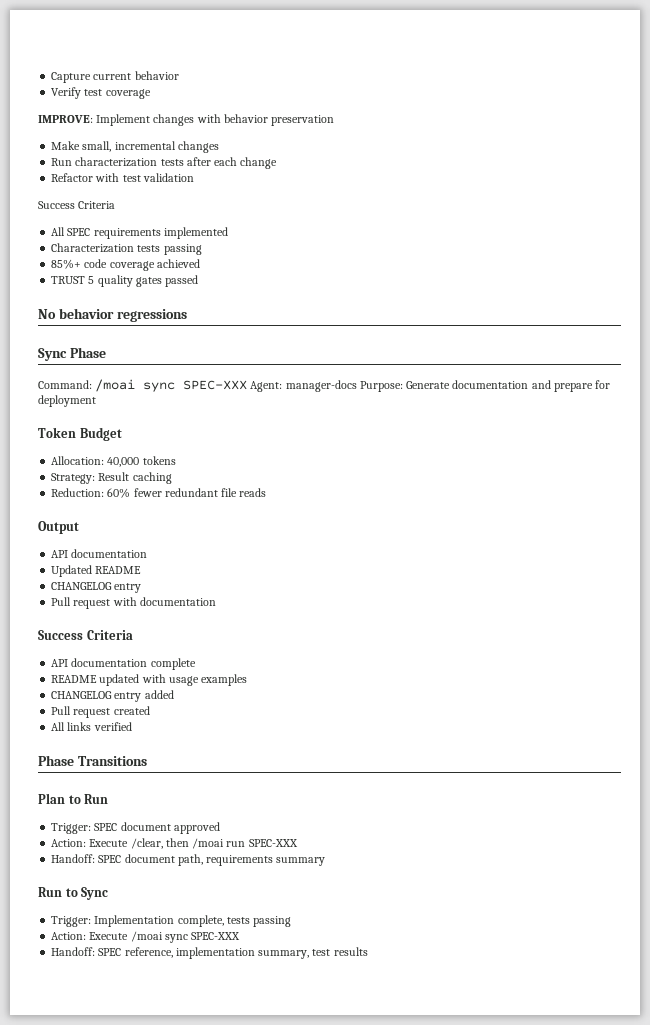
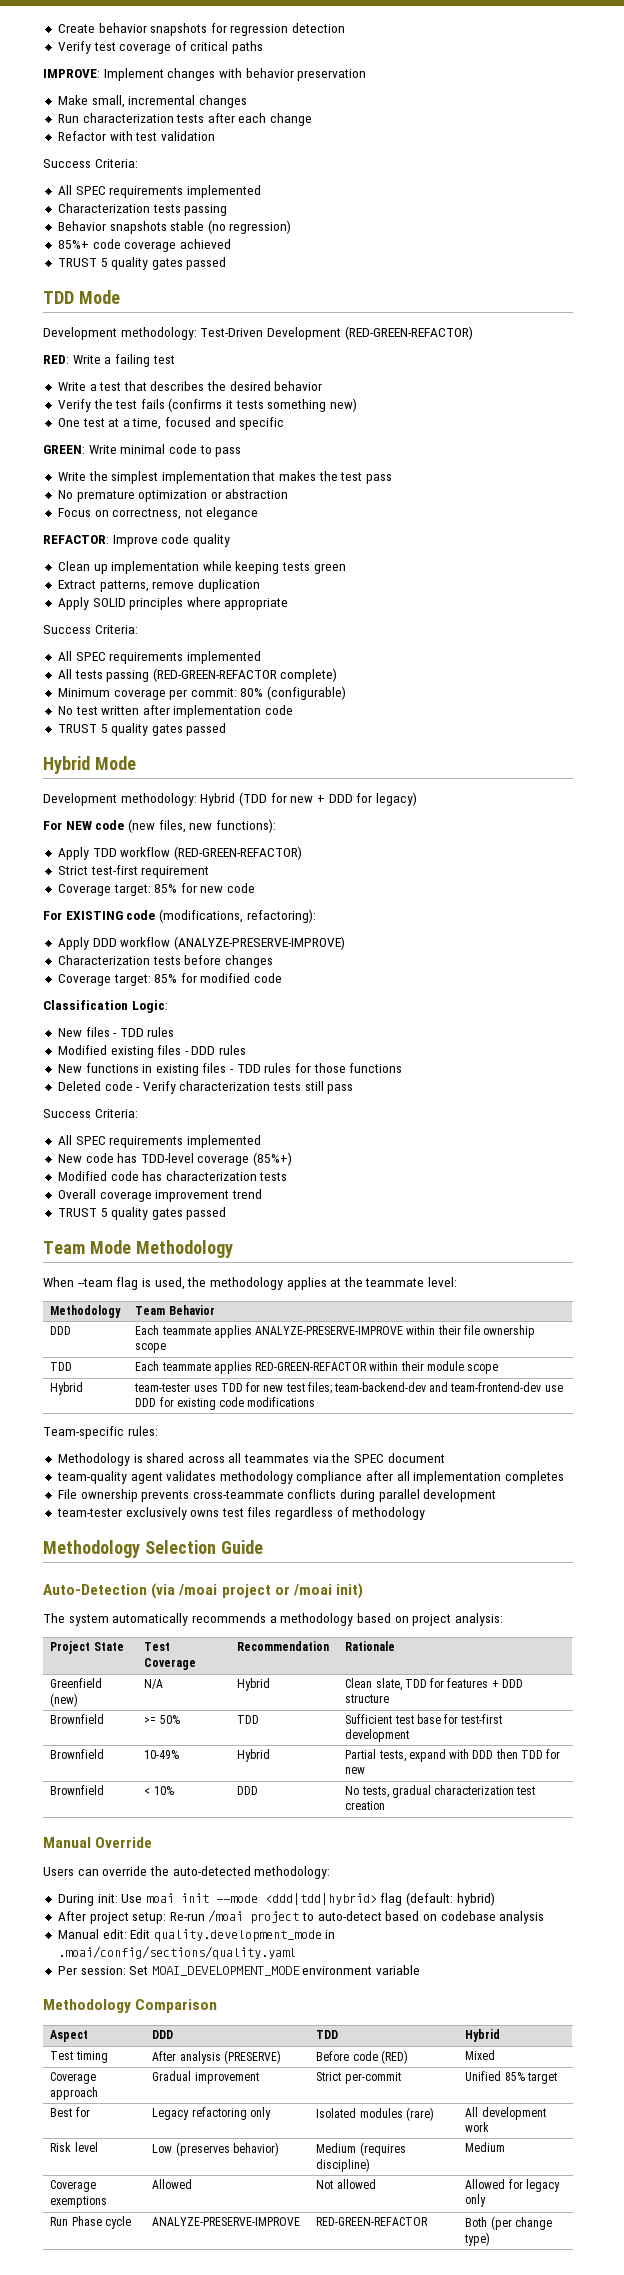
- Capture current behavior
+ Create behavior snapshots for regression detection
- Verify test coverage
+ Verify test coverage of critical paths
  Refactor with test validation
- Success Criteria
+ Success Criteria:
+ Behavior snapshots stable (no regression)
- No behavior regressions
- Sync Phase
- Command: /moai sync SPEC-XXX Agent: manager-docs Purpose: Generate documentation and prepare for deployment
- Token Budget
- Allocation: 40,000 tokens
- Strategy: Result caching
- Reduction: 60% fewer redundant file reads
- Output
- API documentation
- Updated README
- CHANGELOG entry
- Pull request with documentation
- Success Criteria
- API documentation complete
- README updated with usage examples
- CHANGELOG entry added
- Pull request created
- All links verified
- Phase Transitions
- Plan to Run
- Trigger: SPEC document approved
- Action: Execute /clear, then /moai run SPEC-XXX
- Handoff: SPEC document path, requirements summary
- Run to Sync
- Trigger: Implementation complete, tests passing
- Action: Execute /moai sync SPEC-XXX
- Handoff: SPEC reference, implementation summary, test results
+ TDD Mode
+ Development methodology: Test-Driven Development (RED-GREEN-REFACTOR)
+ RED: Write a failing test
+ Write a test that describes the desired behavior
+ Verify the test fails (confirms it tests something new)
+ One test at a time, focused and specific
+ GREEN: Write minimal code to pass
+ Write the simplest implementation that makes the test pass
+ No premature optimization or abstraction
+ Focus on correctness, not elegance
+ REFACTOR: Improve code quality
+ Clean up implementation while keeping tests green
+ Extract patterns, remove duplication
+ Apply SOLID principles where appropriate
+ Success Criteria:
+ All SPEC requirements implemented
+ All tests passing (RED-GREEN-REFACTOR complete)
+ Minimum coverage per commit: 80% (configurable)
+ No test written after implementation code
+ TRUST 5 quality gates passed
+ Hybrid Mode
+ Development methodology: Hybrid (TDD for new + DDD for legacy)
+ For NEW code (new files, new functions):
+ Apply TDD workflow (RED-GREEN-REFACTOR)
+ Strict test-first requirement
+ Coverage target: 85% for new code
+ For EXISTING code (modifications, refactoring):
+ Apply DDD workflow (ANALYZE-PRESERVE-IMPROVE)
+ Characterization tests before changes
+ Coverage target: 85% for modified code
+ Classification Logic:
+ New files - TDD rules
+ Modified existing files - DDD rules
+ New functions in existing files - TDD rules for those functions
+ Deleted code - Verify characterization tests still pass
+ Success Criteria:
+ All SPEC requirements implemented
+ New code has TDD-level coverage (85%+)
+ Modified code has characterization tests
+ Overall coverage improvement trend
+ TRUST 5 quality gates passed
+ Team Mode Methodology
+ When --team flag is used, the methodology applies at the teammate level:
+ Methodology | Team Behavior
+ DDD | Each teammate applies ANALYZE-PRESERVE-IMPROVE within their file ownership scope
+ TDD | Each teammate applies RED-GREEN-REFACTOR within their module scope
+ Hybrid | team-tester uses TDD for new test files; team-backend-dev and team-frontend-dev use DDD for existing code modifications
+ Team-specific rules:
+ Methodology is shared across all teammates via the SPEC document
+ team-quality agent validates methodology compliance after all implementation completes
+ File ownership prevents cross-teammate conflicts during parallel development
+ team-tester exclusively owns test files regardless of methodology
+ Methodology Selection Guide
+ Auto-Detection (via /moai project or /moai init)
+ The system automatically recommends a methodology based on project analysis:
+ Project State | Test Coverage | Recommendation | Rationale
+ Greenfield (new) | N/A | Hybrid | Clean slate, TDD for features + DDD structure
+ Brownfield | >= 50% | TDD | Sufficient test base for test-first development
+ Brownfield | 10-49% | Hybrid | Partial tests, expand with DDD then TDD for new
+ Brownfield | < 10% | DDD | No tests, gradual characterization test creation
+ Manual Override
+ Users can override the auto-detected methodology:
+ During init: Use moai init --mode <ddd|tdd|hybrid> flag (default: hybrid)
+ After project setup: Re-run /moai project to auto-detect based on codebase analysis
+ Manual edit: Edit quality.development_mode in .moai/config/sections/quality.yaml
+ Per session: Set MOAI_DEVELOPMENT_MODE environment variable
+ Methodology Comparison
+ Aspect | DDD | TDD | Hybrid
+ Test timing | After analysis (PRESERVE) | Before code (RED) | Mixed
+ Coverage approach | Gradual improvement | Strict per-commit | Unified 85% target
+ Best for | Legacy refactoring only | Isolated modules (rare) | All development work
+ Risk level | Low (preserves behavior) | Medium (requires discipline) | Medium
+ Coverage exemptions | Allowed | Not allowed | Allowed for legacy only
+ Run Phase cycle | ANALYZE-PRESERVE-IMPROVE | RED-GREEN-REFACTOR | Both (per change type)

